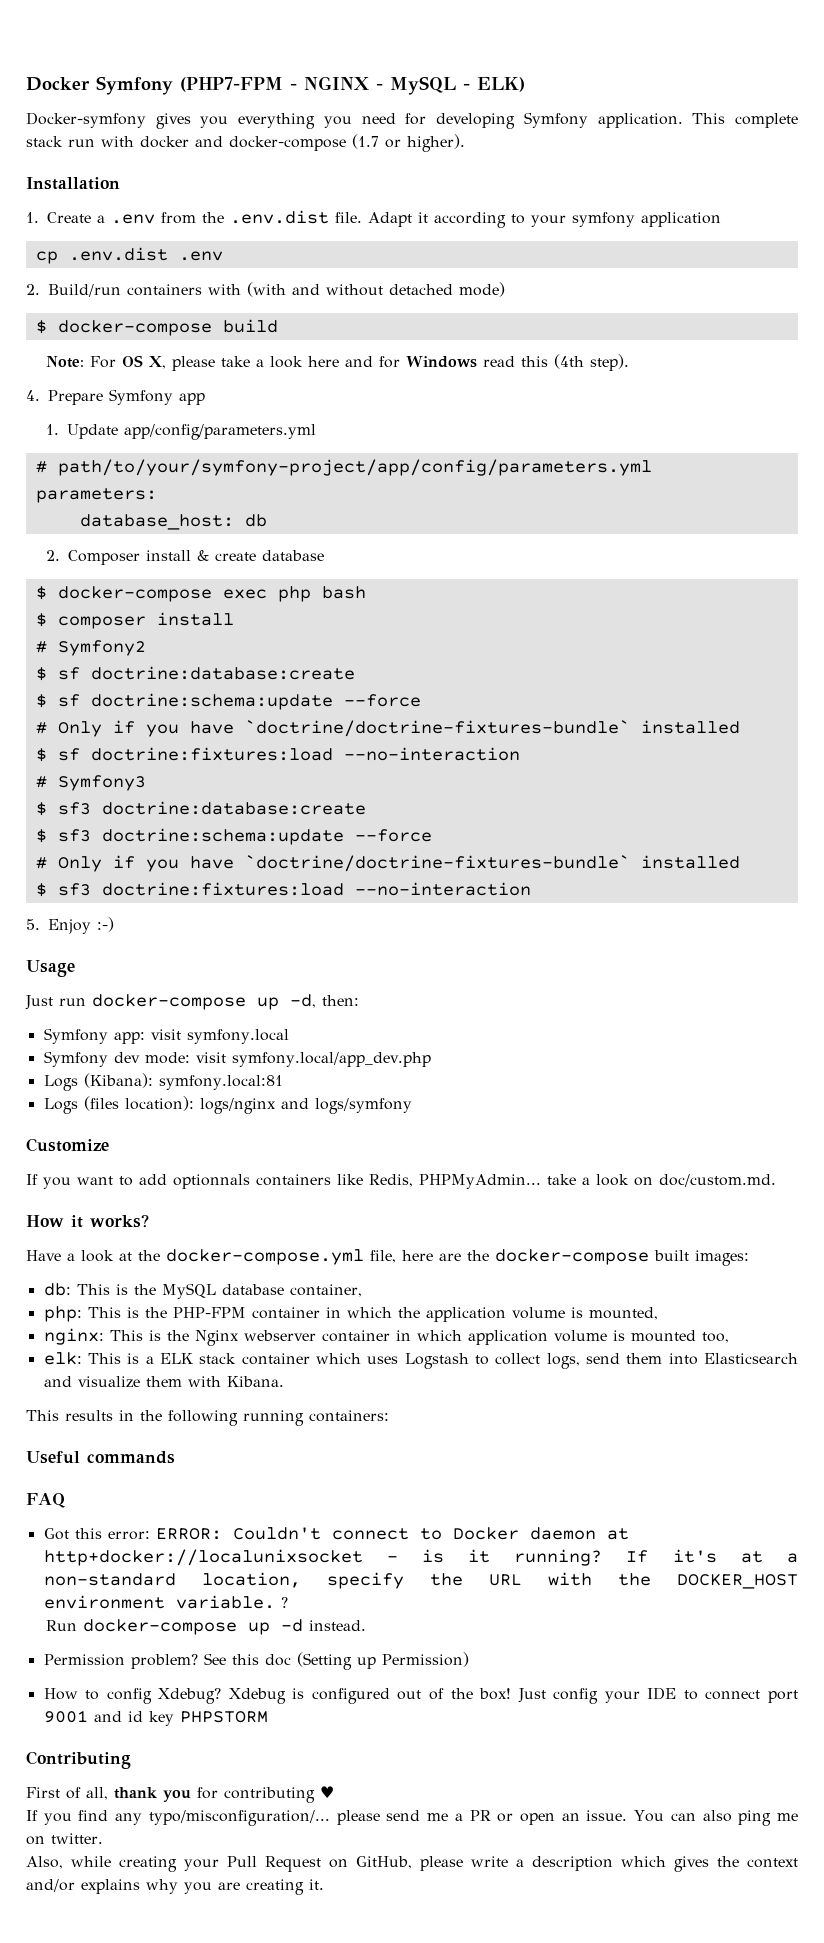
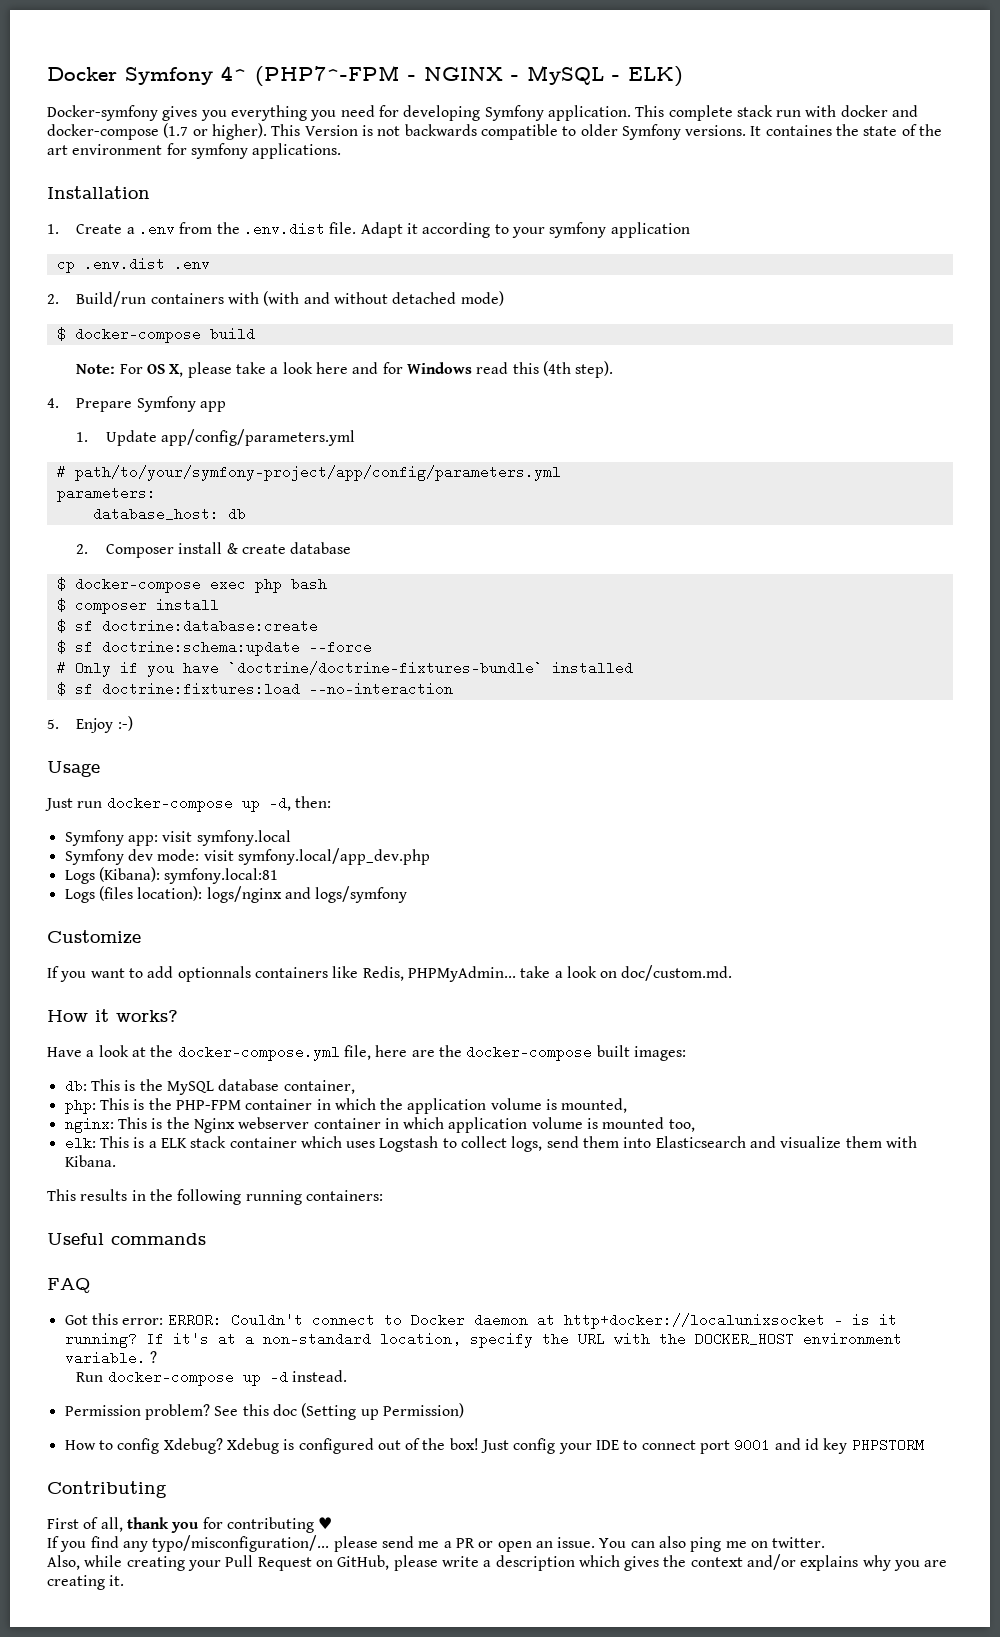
- Docker Symfony (PHP7-FPM - NGINX - MySQL - ELK)
+ Docker Symfony 4^ (PHP7^-FPM - NGINX - MySQL - ELK)
+ This Version is not backwards compatible to older Symfony versions. It containes the state of the art environment for symfony applications.
- # Symfony2
- # Symfony3
- $ sf3 doctrine:database:create
- $ sf3 doctrine:schema:update --force
- # Only if you have `doctrine/doctrine-fixtures-bundle` installed
- $ sf3 doctrine:fixtures:load --no-interaction

